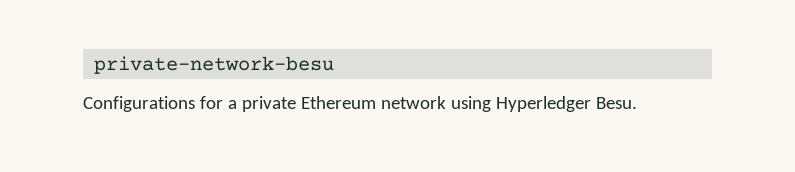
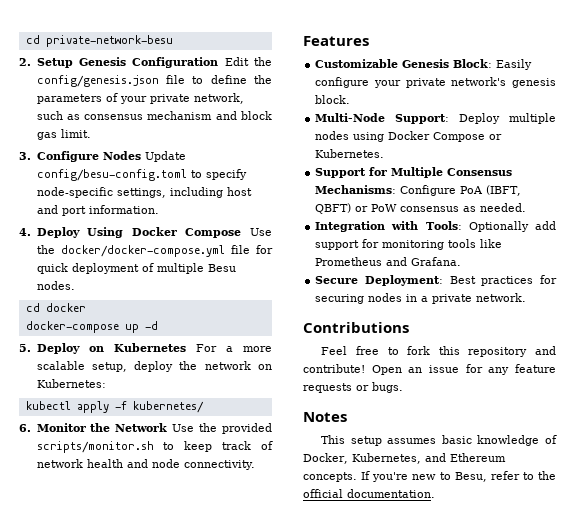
- private-network-besu
+ cd private-network-besu
- Configurations for a private Ethereum network using Hyperledger Besu.
+ 2. Setup Genesis Configuration Edit the config/genesis.json file to define the parameters of your private network, such as consensus mechanism and block gas limit.
+ 3. Configure Nodes Update config/besu-config.toml to specify node-specific settings, including host and port information.
+ 4. Deploy Using Docker Compose Use the docker/docker-compose.yml file for quick deployment of multiple Besu nodes.
+ cd docker
+ docker-compose up -d
+ 5. Deploy on Kubernetes For a more scalable setup, deploy the network on Kubernetes:
+ kubectl apply -f kubernetes/
+ 6. Monitor the Network Use the provided scripts/monitor.sh to keep track of network health and node connectivity.
+ Features
+ Customizable Genesis Block: Easily configure your private network's genesis block.
+ Multi-Node Support: Deploy multiple nodes using Docker Compose or Kubernetes.
+ Support for Multiple Consensus Mechanisms: Configure PoA (IBFT, QBFT) or PoW consensus as needed.
+ Integration with Tools: Optionally add support for monitoring tools like Prometheus and Grafana.
+ Secure Deployment: Best practices for securing nodes in a private network.
+ Contributions
+ Feel free to fork this repository and contribute! Open an issue for any feature requests or bugs.
+ Notes
+ This setup assumes basic knowledge of Docker, Kubernetes, and Ethereum concepts. If you're new to Besu, refer to the official documentation.

